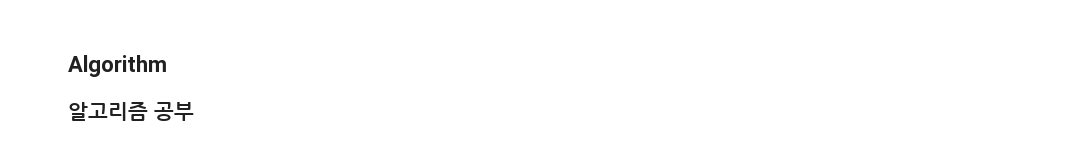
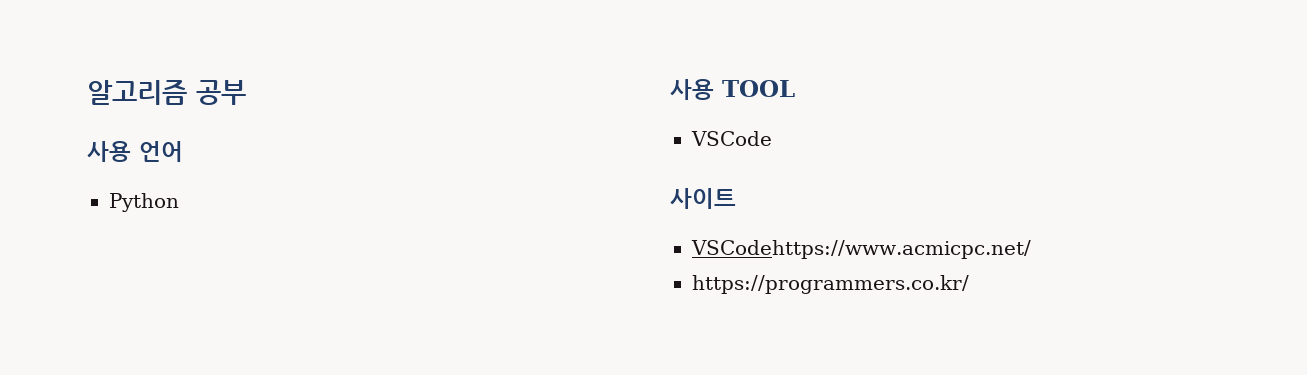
- Algorithm
+ 사용 언어
+ Python
+ 사용 TOOL
+ VSCode
+ 사이트
+ VSCodehttps://www.acmicpc.net/
+ https://programmers.co.kr/

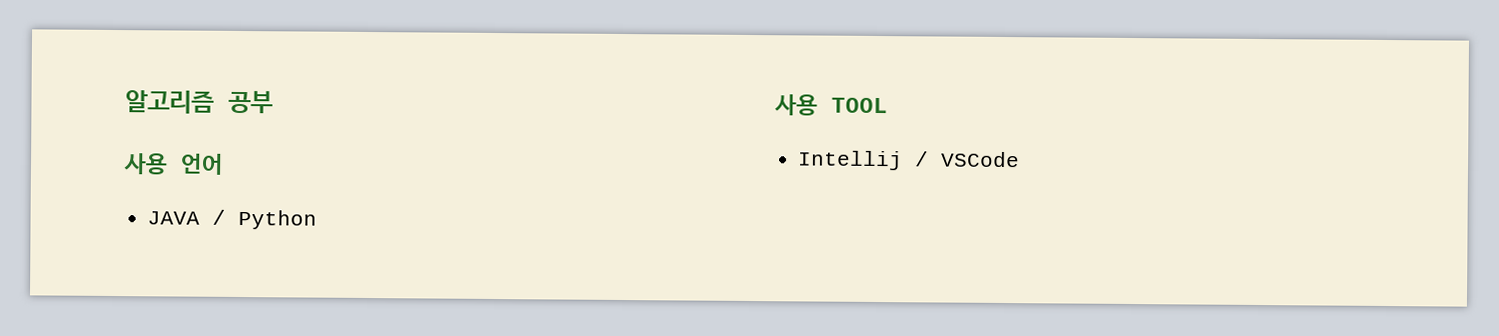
- Python
+ JAVA / Python
- VSCode
+ Intellij / VSCode
- 사이트
- VSCodehttps://www.acmicpc.net/
- https://programmers.co.kr/

